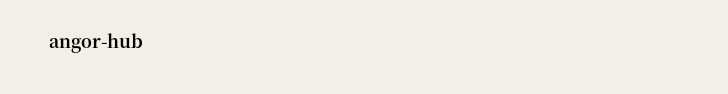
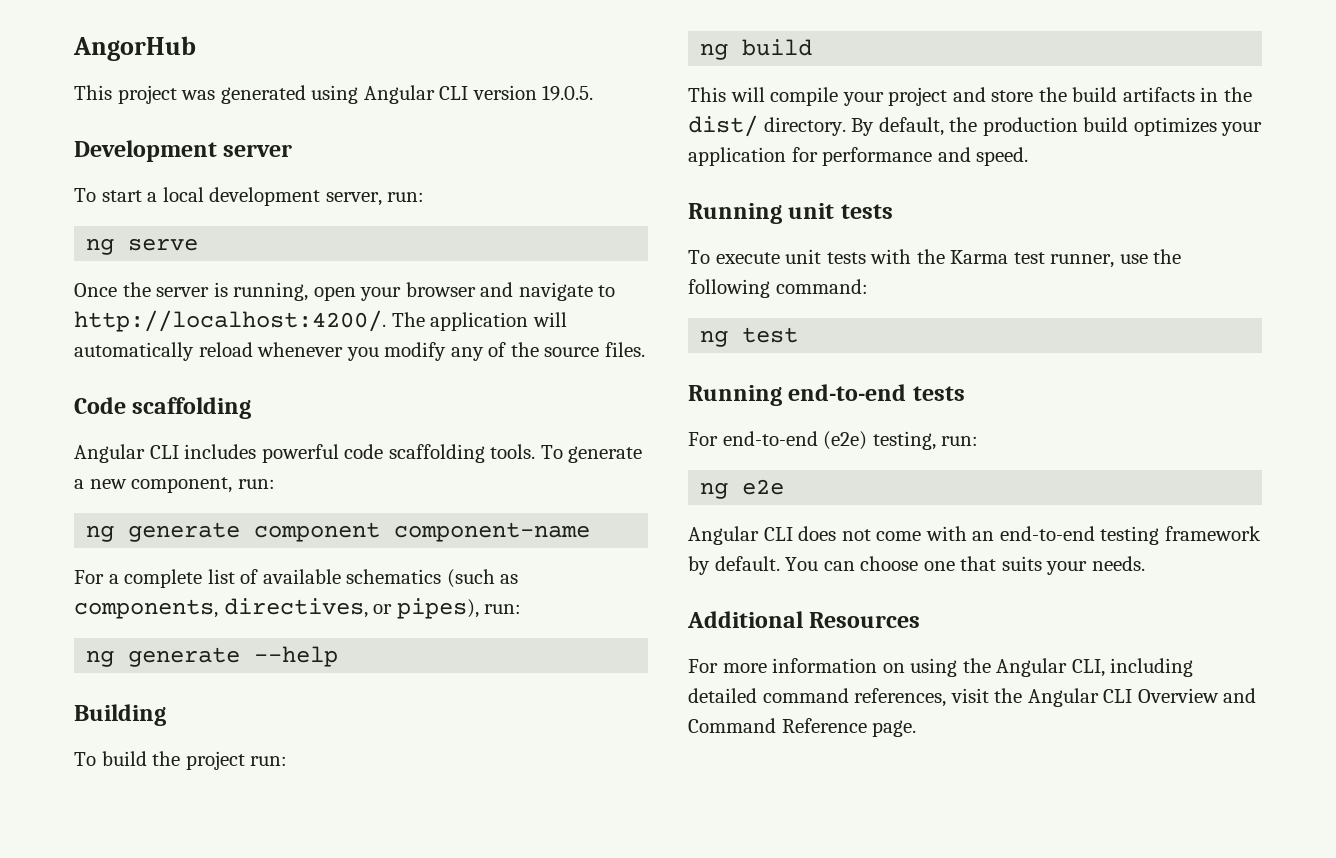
- angor-hub
+ AngorHub
+ This project was generated using Angular CLI version 19.0.5.
+ Development server
+ To start a local development server, run:
+ ng serve
+ Once the server is running, open your browser and navigate to http://localhost:4200/. The application will automatically reload whenever you modify any of the source files.
+ Code scaffolding
+ Angular CLI includes powerful code scaffolding tools. To generate a new component, run:
+ ng generate component component-name
+ For a complete list of available schematics (such as components, directives, or pipes), run:
+ ng generate --help
+ Building
+ To build the project run:
+ ng build
+ This will compile your project and store the build artifacts in the dist/ directory. By default, the production build optimizes your application for performance and speed.
+ Running unit tests
+ To execute unit tests with the Karma test runner, use the following command:
+ ng test
+ Running end-to-end tests
+ For end-to-end (e2e) testing, run:
+ ng e2e
+ Angular CLI does not come with an end-to-end testing framework by default. You can choose one that suits your needs.
+ Additional Resources
+ For more information on using the Angular CLI, including detailed command references, visit the Angular CLI Overview and Command Reference page.

